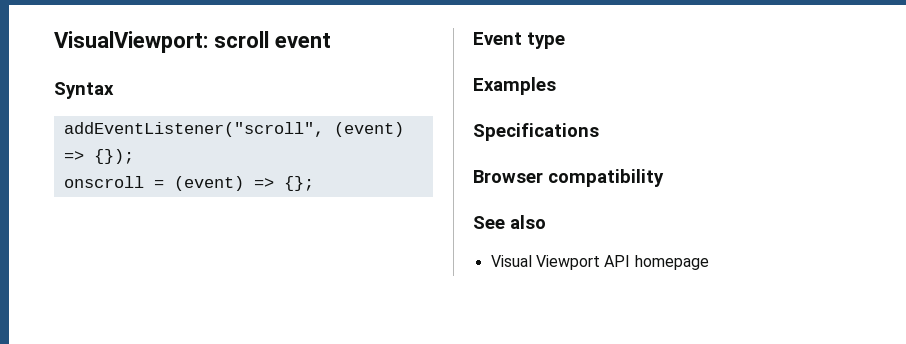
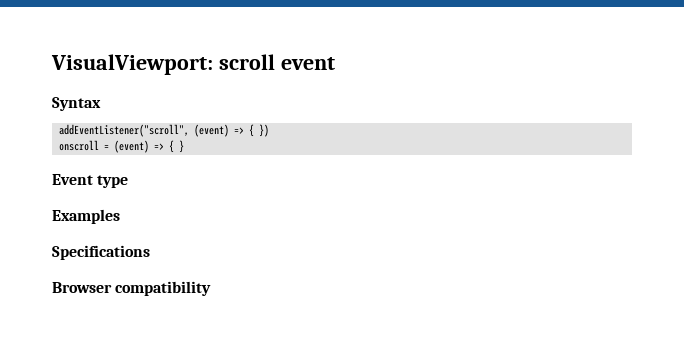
- addEventListener("scroll", (event) => {});
+ addEventListener("scroll", (event) => { })
- onscroll = (event) => {};
+ onscroll = (event) => { }
- See also
- Visual Viewport API homepage

